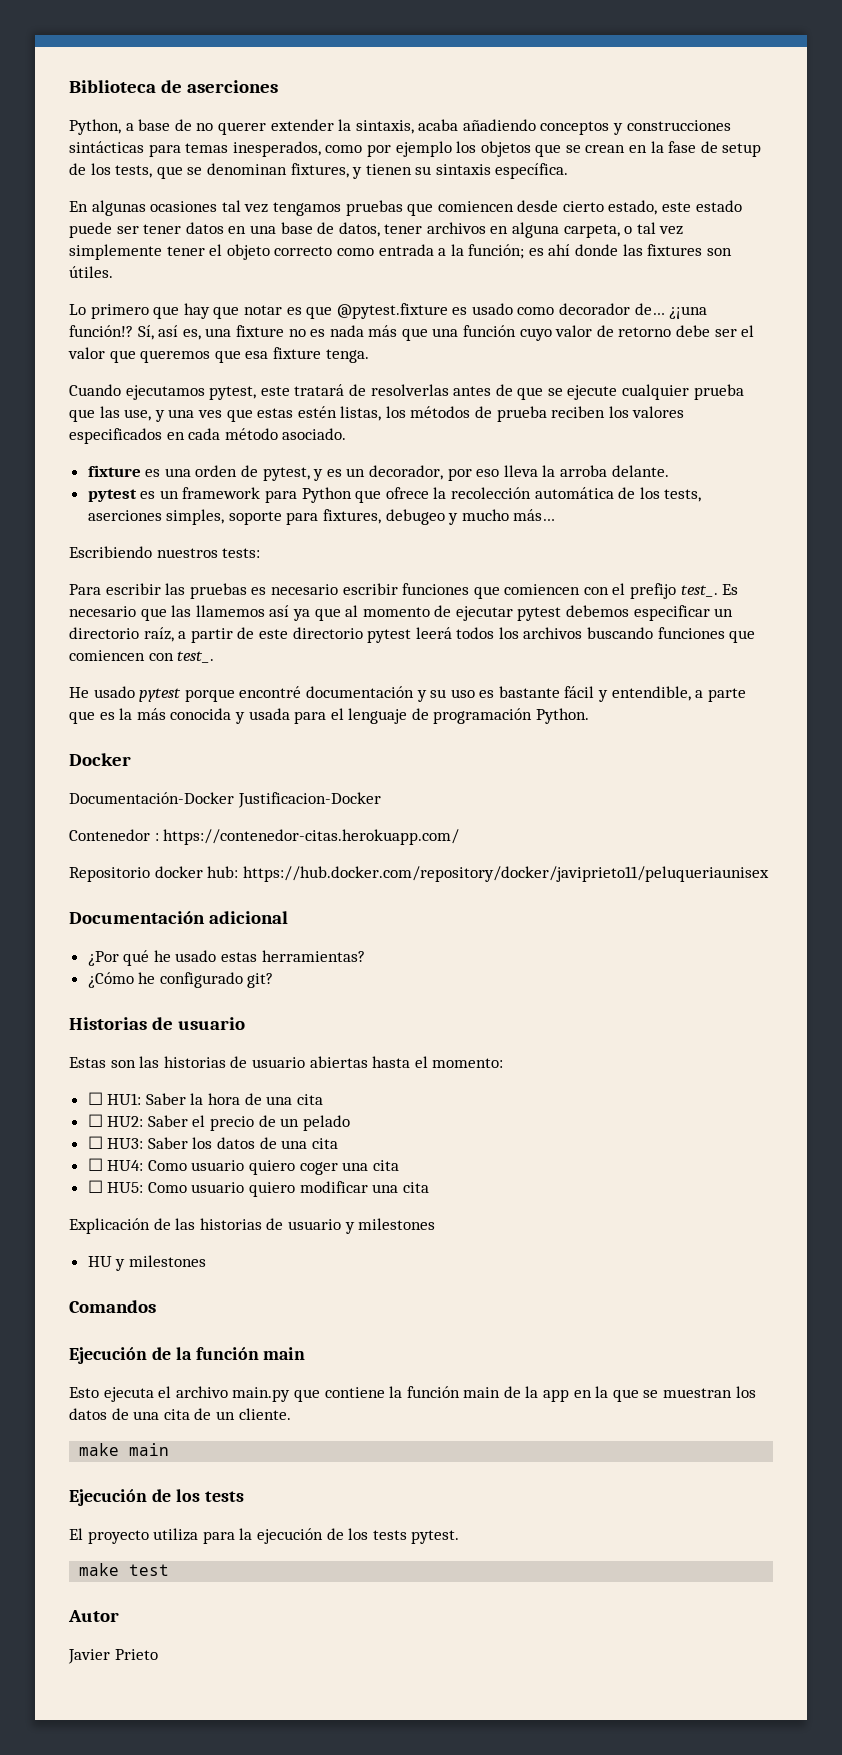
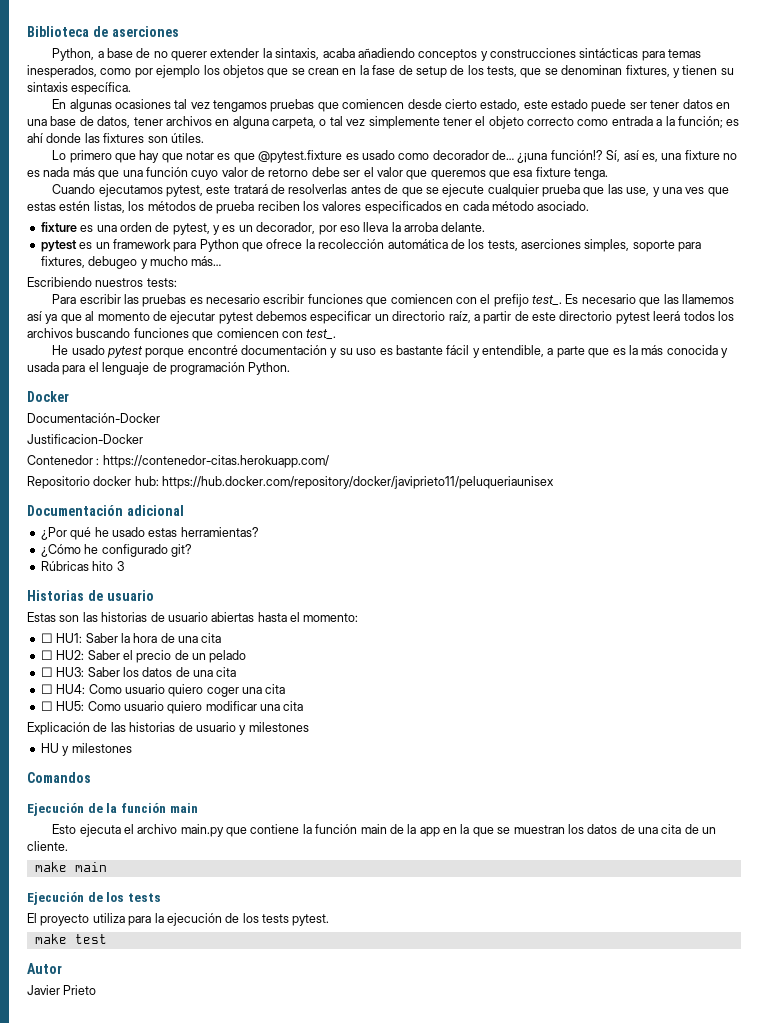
- Documentación-Docker Justificacion-Docker
+ Documentación-Docker
+ Justificacion-Docker
+ Rúbricas hito 3

